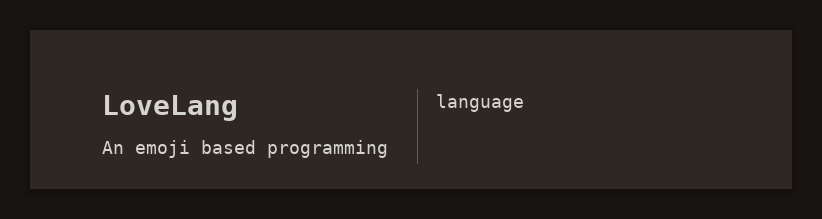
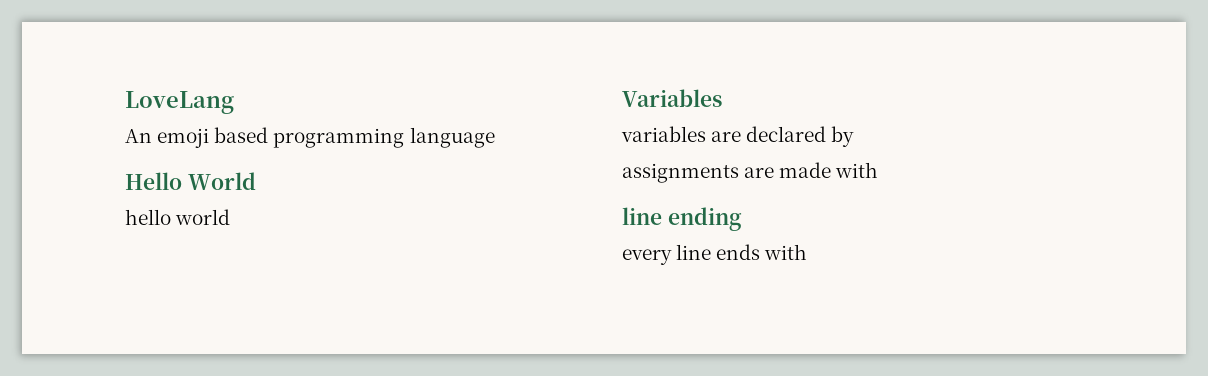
+ Hello World
+ hello world
+ Variables
+ variables are declared by
+ assignments are made with
+ line ending
+ every line ends with

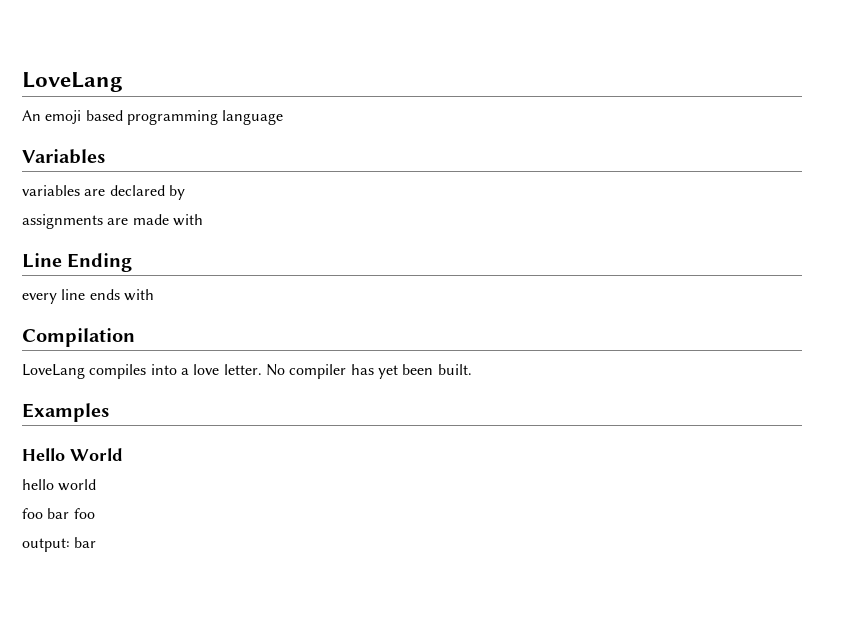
- Hello World
- hello world
- line ending
+ Line Ending
+ Compilation
+ LoveLang compiles into a love letter. No compiler has yet been built.
+ Examples
+ Hello World
+ hello world
+ foo bar foo
+ output: bar

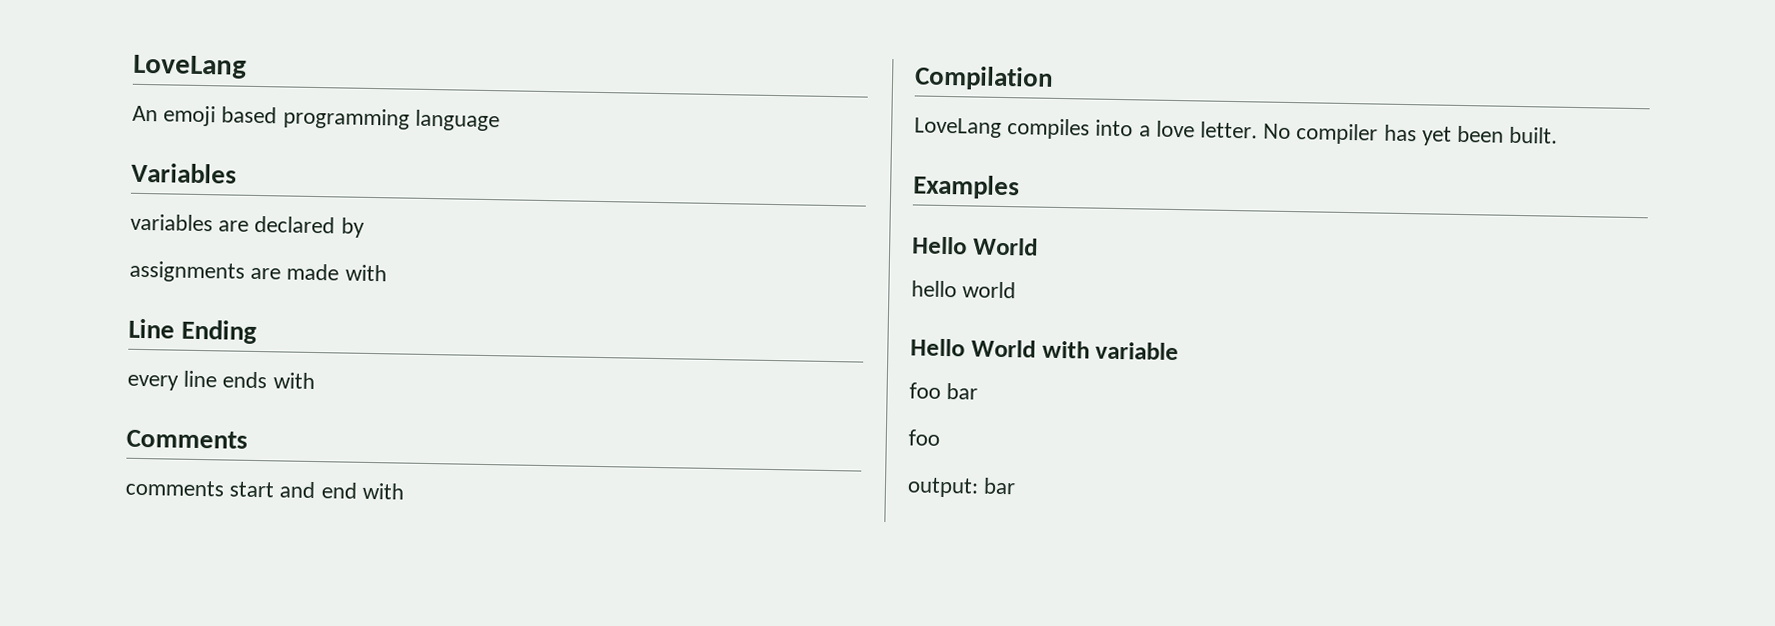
+ Comments
+ comments start and end with
+ Hello World with variable
- foo bar foo
+ foo bar
+ foo

